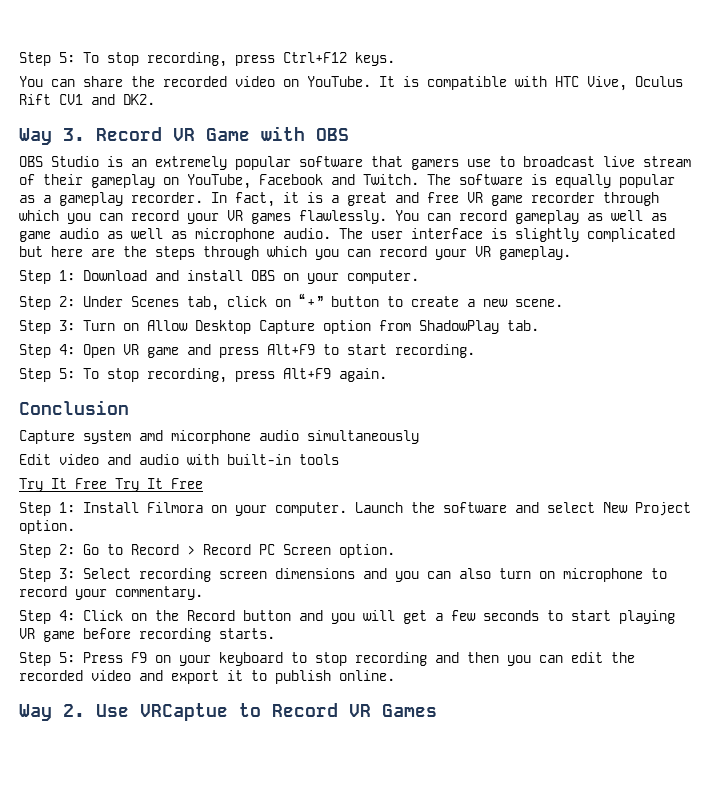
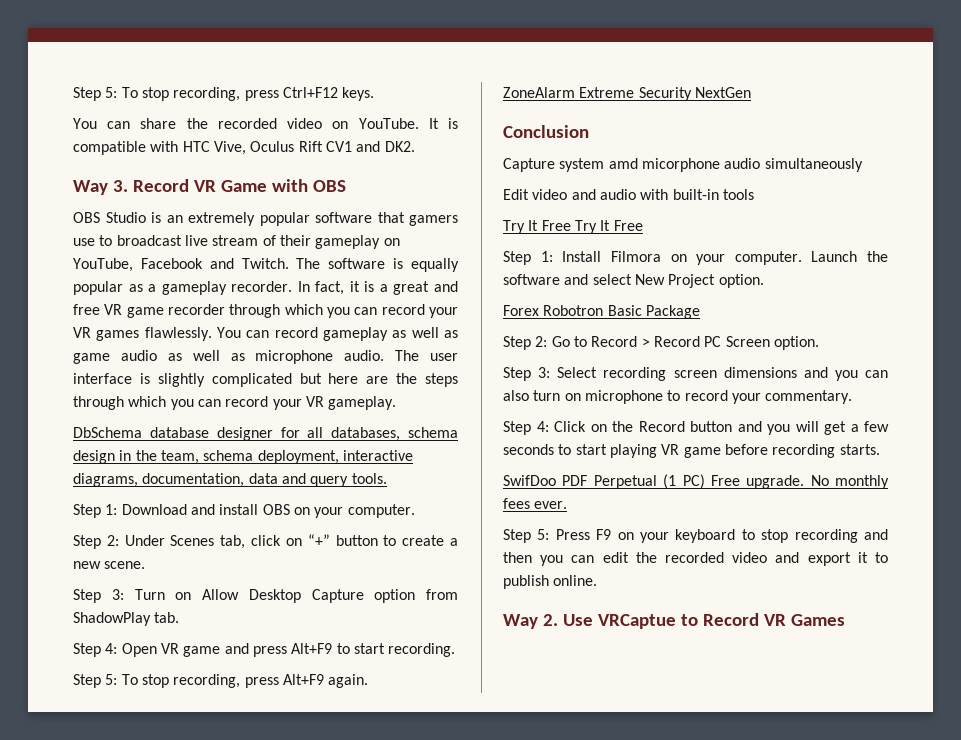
+ DbSchema database designer for all databases, schema design in the team, schema deployment, interactive diagrams, documentation, data and query tools.
+ ZoneAlarm Extreme Security NextGen
+ Forex Robotron Basic Package
+ SwifDoo PDF Perpetual (1 PC) Free upgrade. No monthly fees ever.

